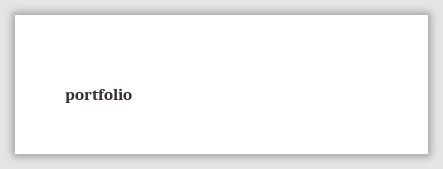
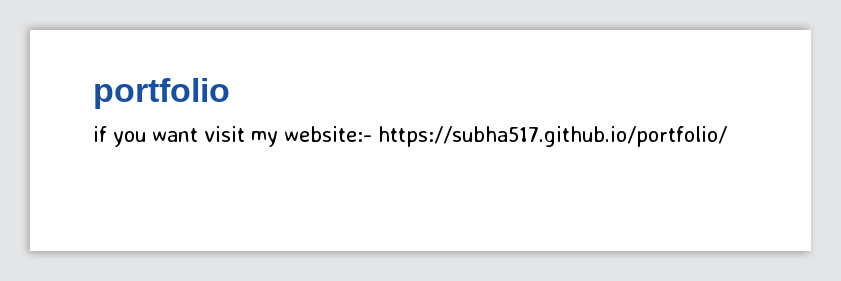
+ if you want visit my website:- https://subha517.github.io/portfolio/

